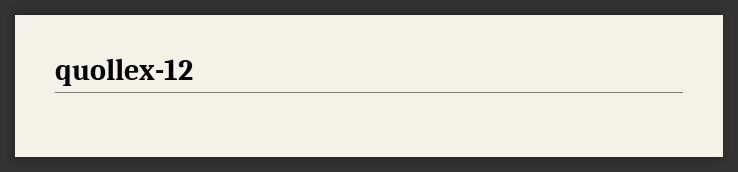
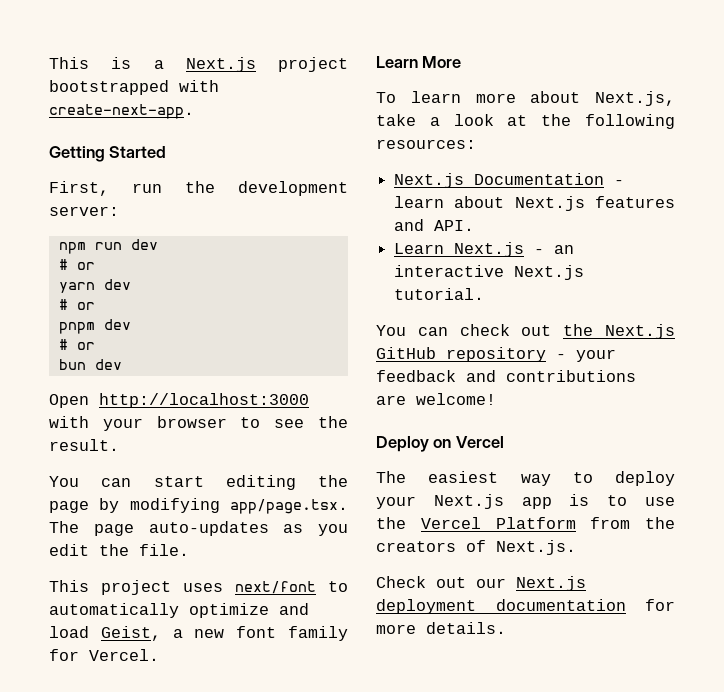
- quollex-12
+ This is a Next.js project bootstrapped with create-next-app.
+ Getting Started
+ First, run the development server:
+ npm run dev
+ # or
+ yarn dev
+ # or
+ pnpm dev
+ # or
+ bun dev
+ Open http://localhost:3000 with your browser to see the result.
+ You can start editing the page by modifying app/page.tsx. The page auto-updates as you edit the file.
+ This project uses next/font to automatically optimize and load Geist, a new font family for Vercel.
+ Learn More
+ To learn more about Next.js, take a look at the following resources:
+ Next.js Documentation - learn about Next.js features and API.
+ Learn Next.js - an interactive Next.js tutorial.
+ You can check out the Next.js GitHub repository - your feedback and contributions are welcome!
+ Deploy on Vercel
+ The easiest way to deploy your Next.js app is to use the Vercel Platform from the creators of Next.js.
+ Check out our Next.js deployment documentation for more details.

